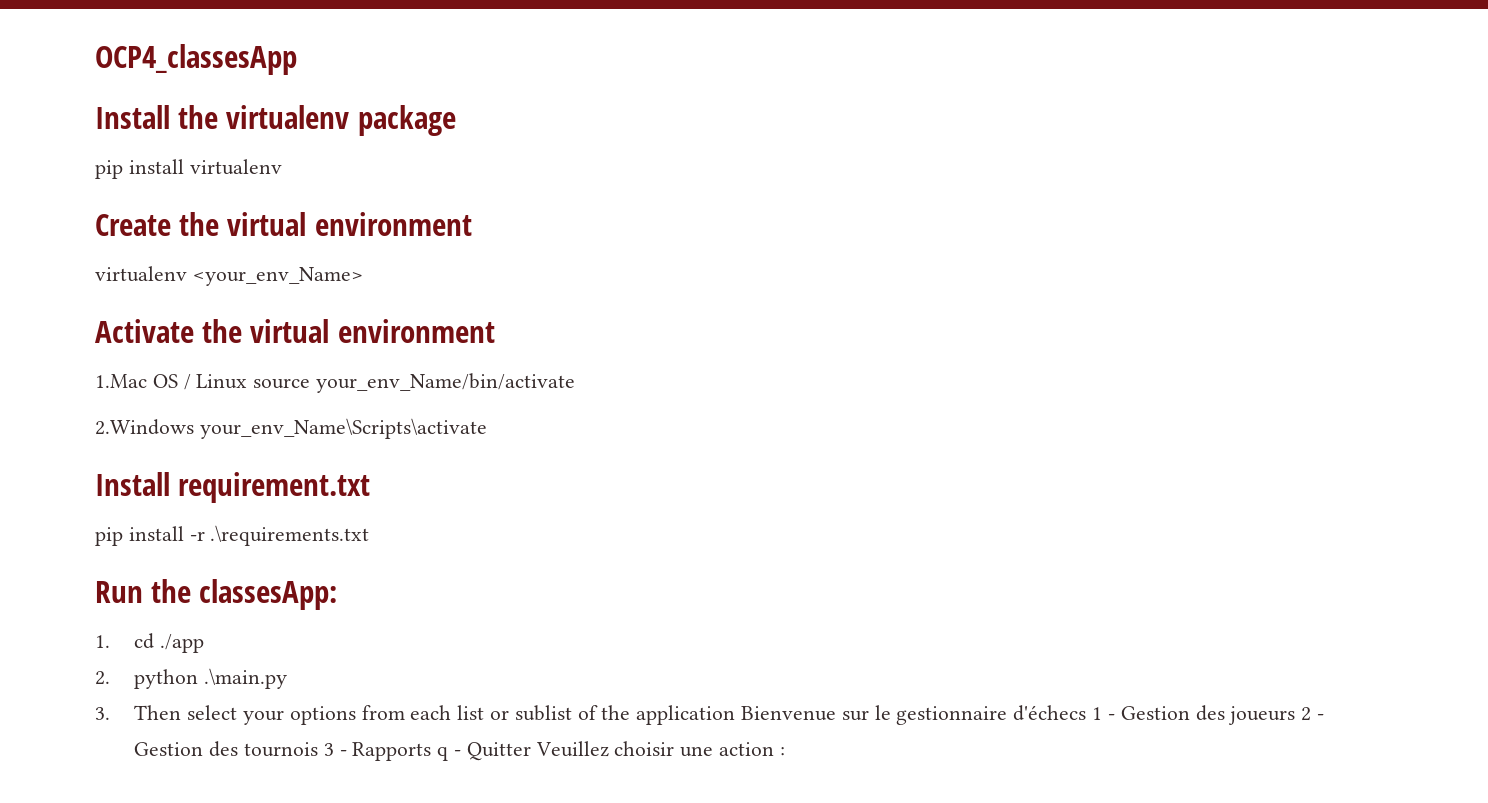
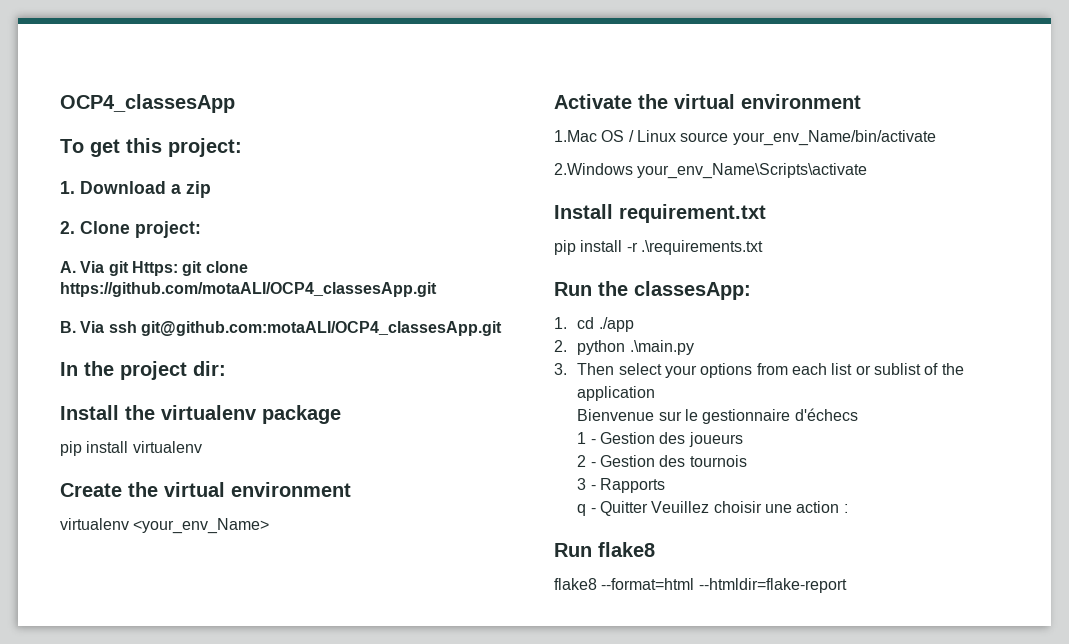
+ To get this project:
+ 1. Download a zip
+ 2. Clone project:
+ A. Via git Https: git clone https://github.com/motaALI/OCP4_classesApp.git
+ B. Via ssh git@github.com:motaALI/OCP4_classesApp.git
+ In the project dir:
- 3. Then select your options from each list or sublist of the application Bienvenue sur le gestionnaire d'échecs 1 - Gestion des joueurs 2 - Gestion des tournois 3 - Rapports q - Quitter Veuillez choisir une action :
+ 3. Then select your options from each list or sublist of the application
+ Bienvenue sur le gestionnaire d'échecs
+ 1 - Gestion des joueurs
+ 2 - Gestion des tournois
+ 3 - Rapports
+ q - Quitter Veuillez choisir une action :
+ Run flake8
+ flake8 --format=html --htmldir=flake-report

